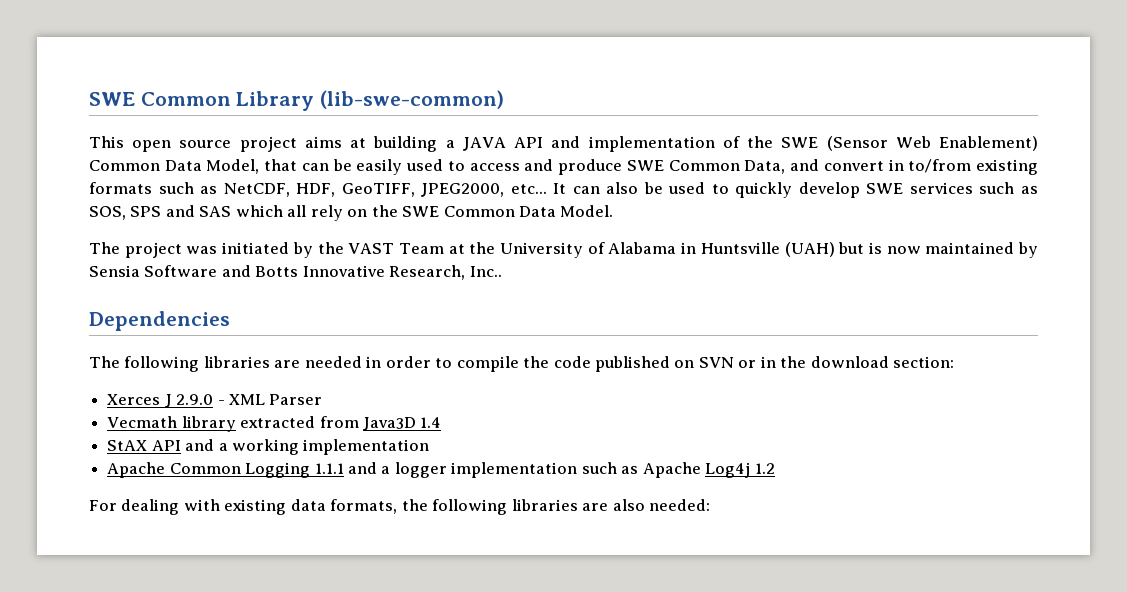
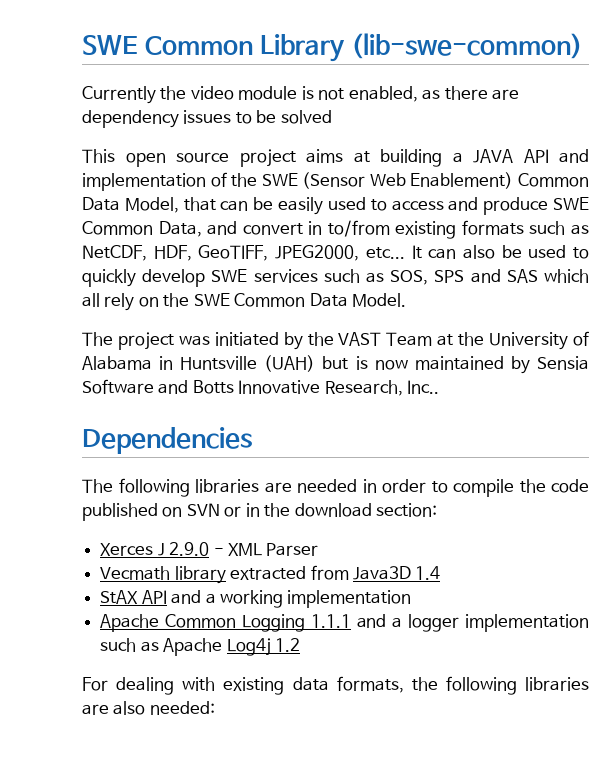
+ Currently the video module is not enabled, as there are dependency issues to be solved

